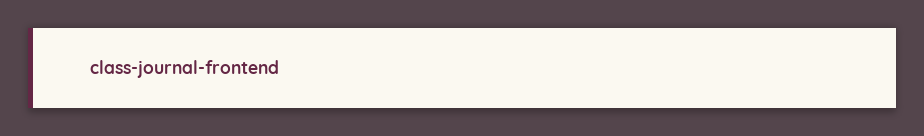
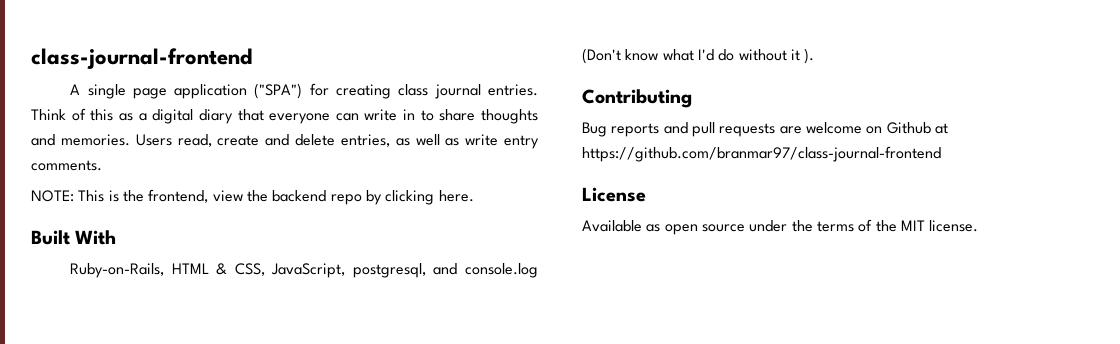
+ A single page application ("SPA") for creating class journal entries. Think of this as a digital diary that everyone can write in to share thoughts and memories. Users read, create and delete entries, as well as write entry comments.
+ NOTE: This is the frontend, view the backend repo by clicking here.
+ Built With
+ Ruby-on-Rails, HTML & CSS, JavaScript, postgresql, and console.log (Don't know what I'd do without it ).
+ Contributing
+ Bug reports and pull requests are welcome on Github at https://github.com/branmar97/class-journal-frontend
+ License
+ Available as open source under the terms of the MIT license.

